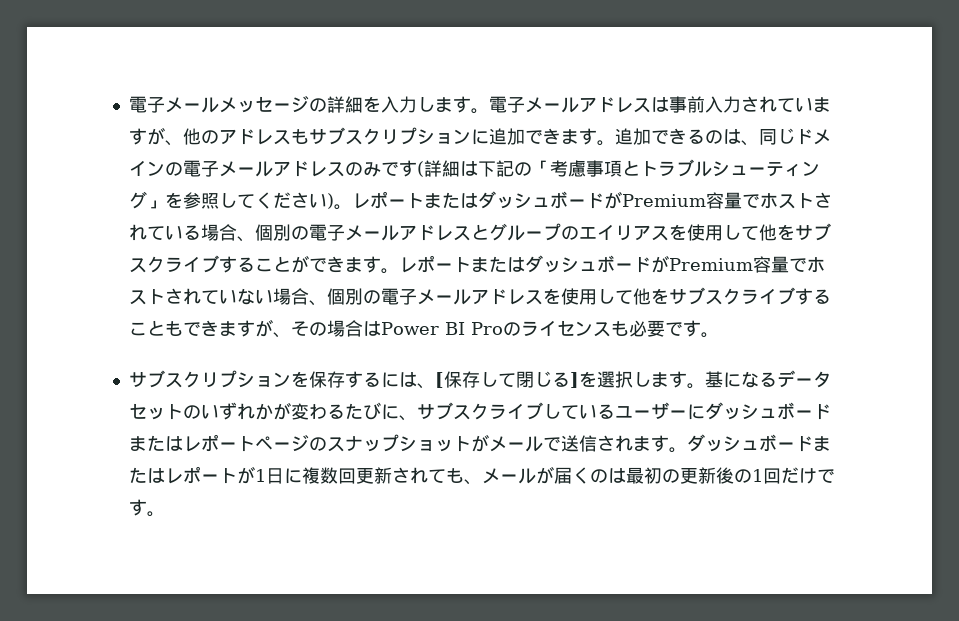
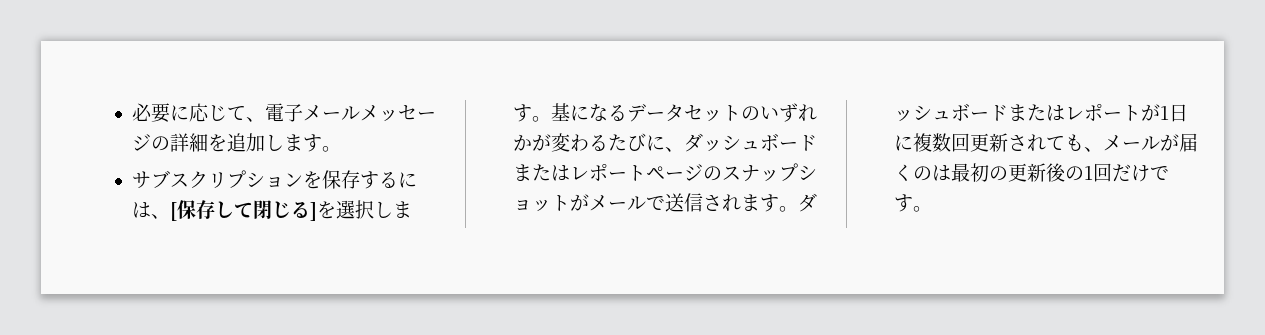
- 電子メールメッセージの詳細を入力します。電子メールアドレスは事前入力されていますが、他のアドレスもサブスクリプションに追加できます。追加できるのは、同じドメインの電子メールアドレスのみです(詳細は下記の「考慮事項とトラブルシューティング」を参照してください)。レポートまたはダッシュボードがPremium容量でホストされている場合、個別の電子メールアドレスとグループのエイリアスを使用して他をサブスクライブすることができます。レポートまたはダッシュボードがPremium容量でホストされていない場合、個別の電子メールアドレスを使用して他をサブスクライブすることもできますが、その場合はPower BI Proのライセンスも必要です。
+ 必要に応じて、電子メールメッセージの詳細を追加します。
- 基になるデータセットのいずれかが変わるたびに、サブスクライブしているユーザーにダッシュボードまたはレポートページのスナップショットがメールで送信されます。
+ 基になるデータセットのいずれかが変わるたびに、ダッシュボードまたはレポートページのスナップショットがメールで送信されます。

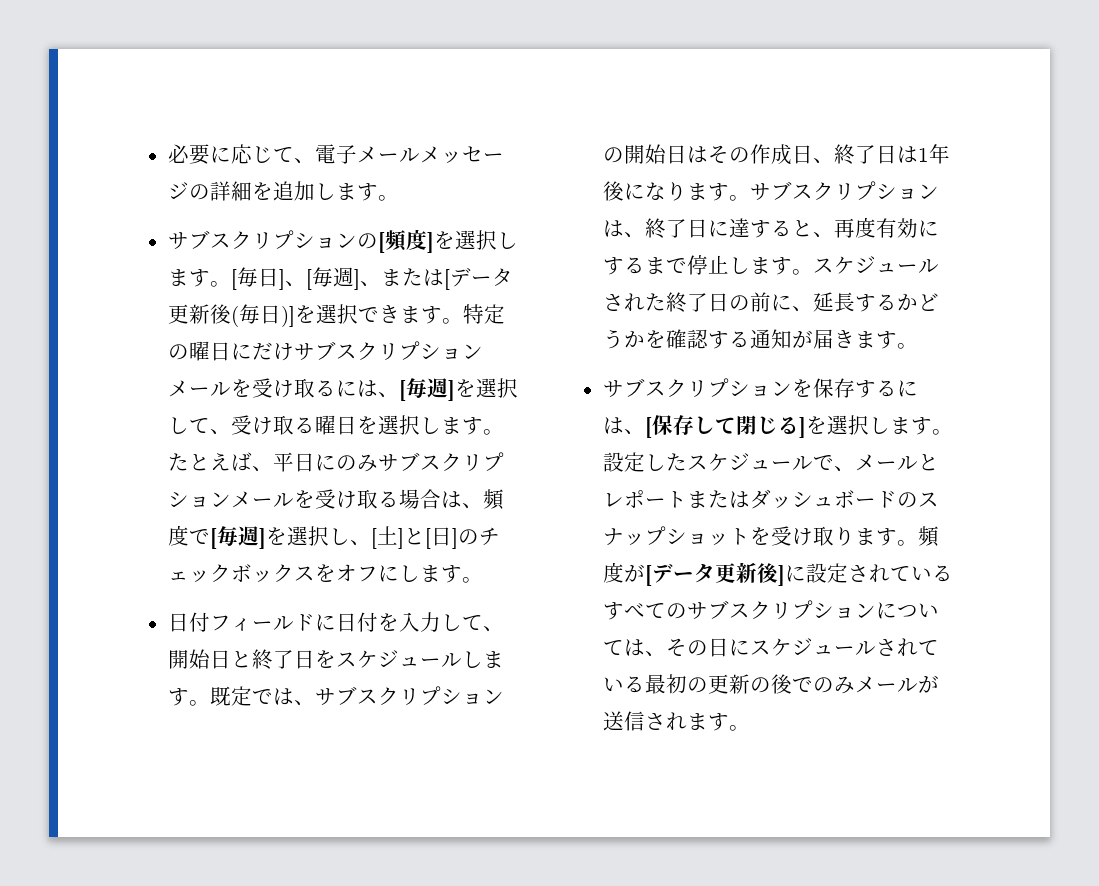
+ サブスクリプションの[頻度]を選択します。[毎日]、[毎週]、または[データ更新後(毎日)]を選択できます。特定の曜日にだけサブスクリプションメールを受け取るには、[毎週]を選択して、受け取る曜日を選択します。たとえば、平日にのみサブスクリプションメールを受け取る場合は、頻度で[毎週]を選択し、[土]と[日]のチェックボックスをオフにします。
+ 日付フィールドに日付を入力して、開始日と終了日をスケジュールします。既定では、サブスクリプションの開始日はその作成日、終了日は1年後になります。サブスクリプションは、終了日に達すると、再度有効にするまで停止します。スケジュールされた終了日の前に、延長するかどうかを確認する通知が届きます。
- 基になるデータセットのいずれかが変わるたびに、ダッシュボードまたはレポートページのスナップショットがメールで送信されます。ダッシュボードまたはレポートが1日に複数回更新されても、メールが届くのは最初の更新後の1回だけです。
+ 設定したスケジュールで、メールとレポートまたはダッシュボードのスナップショットを受け取ります。頻度が[データ更新後]に設定されているすべてのサブスクリプションについては、その日にスケジュールされている最初の更新の後でのみメールが送信されます。

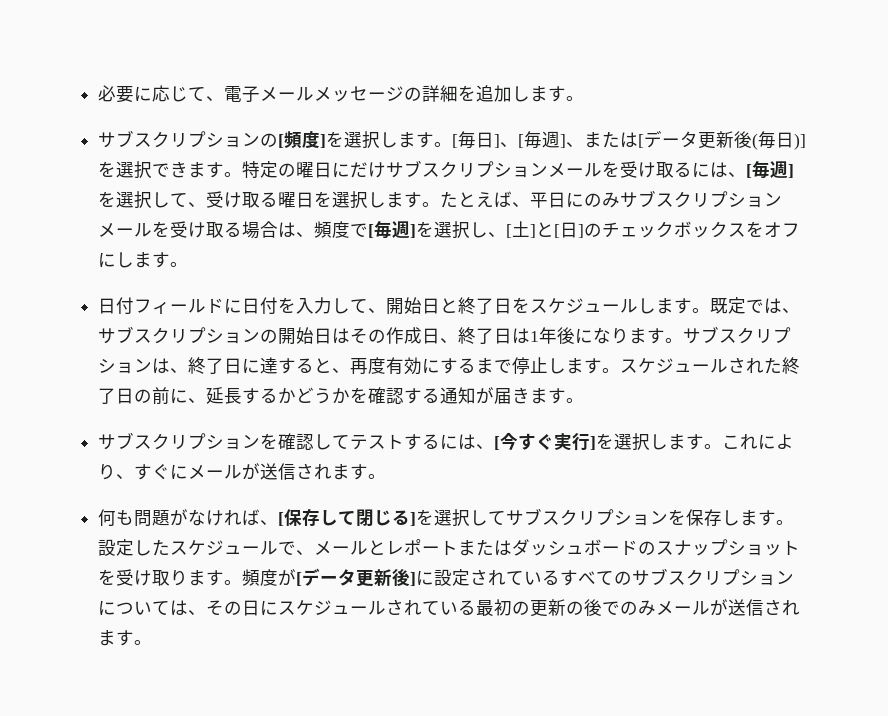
- サブスクリプションを保存するには、[保存して閉じる]を選択します。
+ サブスクリプションを確認してテストするには、[今すぐ実行]を選択します。これにより、すぐにメールが送信されます。
+ 何も問題がなければ、[保存して閉じる]を選択してサブスクリプションを保存します。

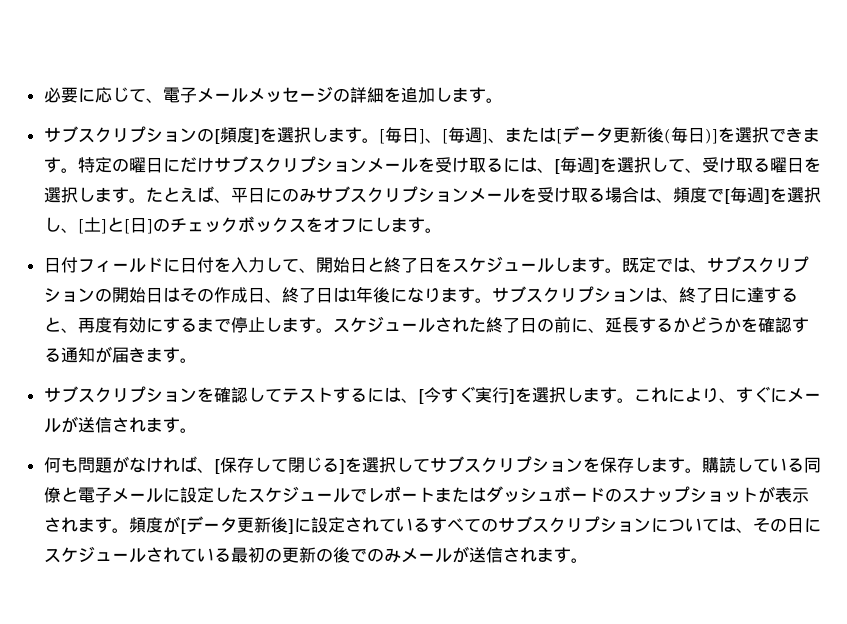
- 設定したスケジュールで、メールとレポートまたはダッシュボードのスナップショットを受け取ります。
+ 購読している同僚と電子メールに設定したスケジュールでレポートまたはダッシュボードのスナップショットが表示されます。

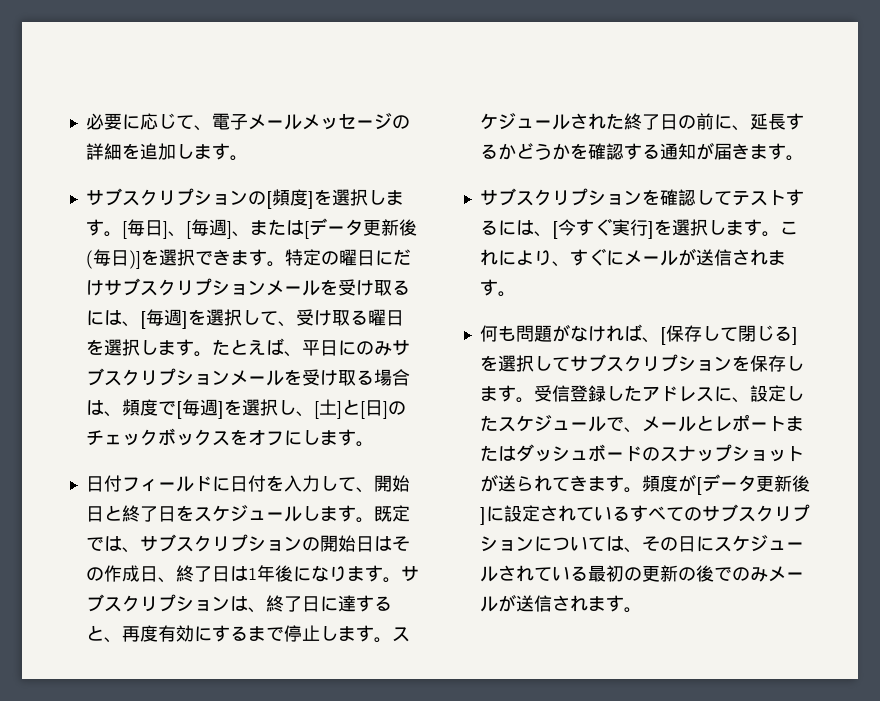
- 購読している同僚と電子メールに設定したスケジュールでレポートまたはダッシュボードのスナップショットが表示されます。
+ 受信登録したアドレスに、設定したスケジュールで、メールとレポートまたはダッシュボードのスナップショットが送られてきます。

